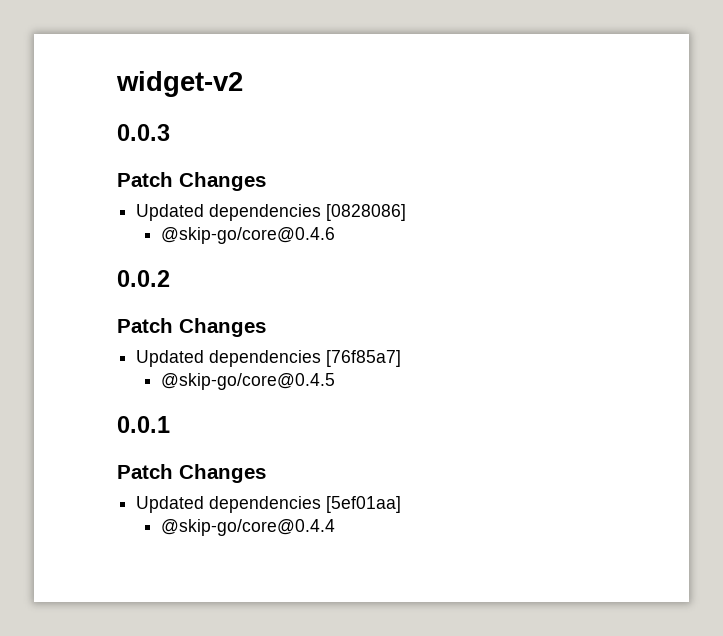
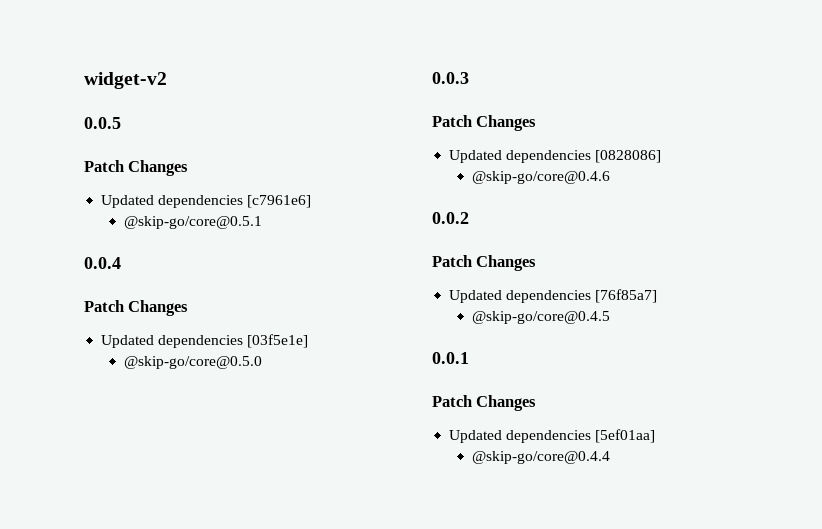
+ 0.0.5
+ Patch Changes
+ Updated dependencies [c7961e6]
+ @skip-go/core@0.5.1
+ 0.0.4
+ Patch Changes
+ Updated dependencies [03f5e1e]
+ @skip-go/core@0.5.0

